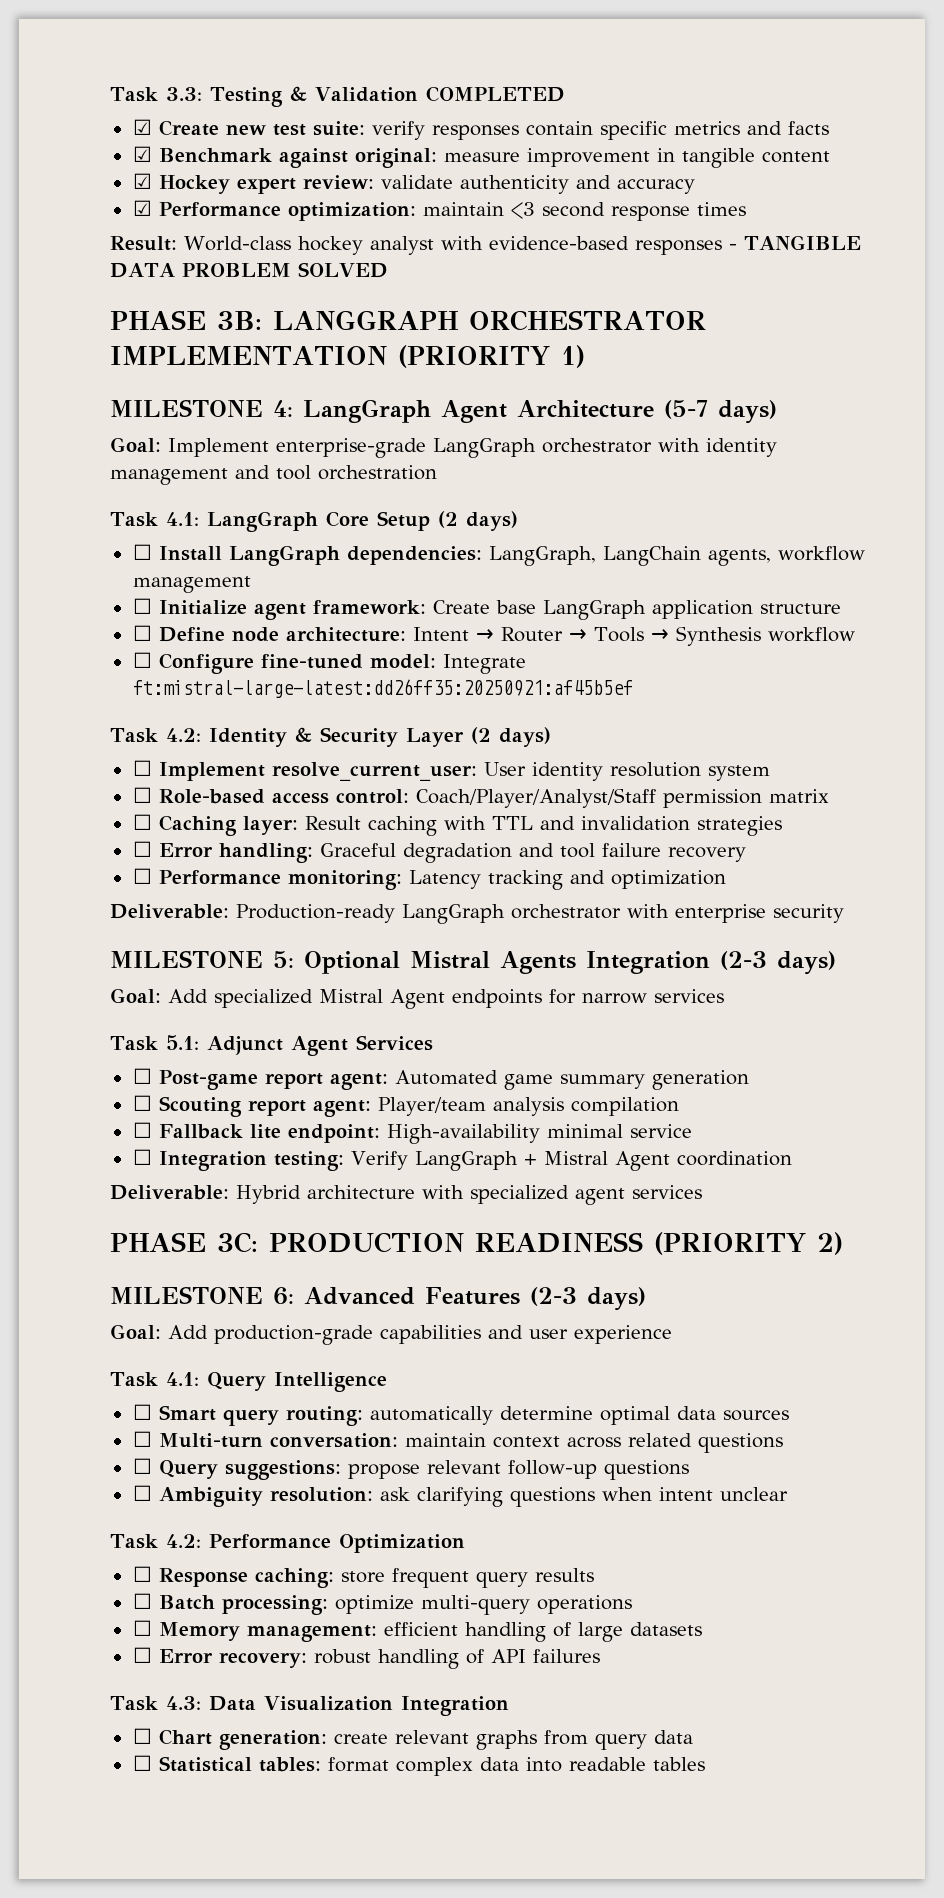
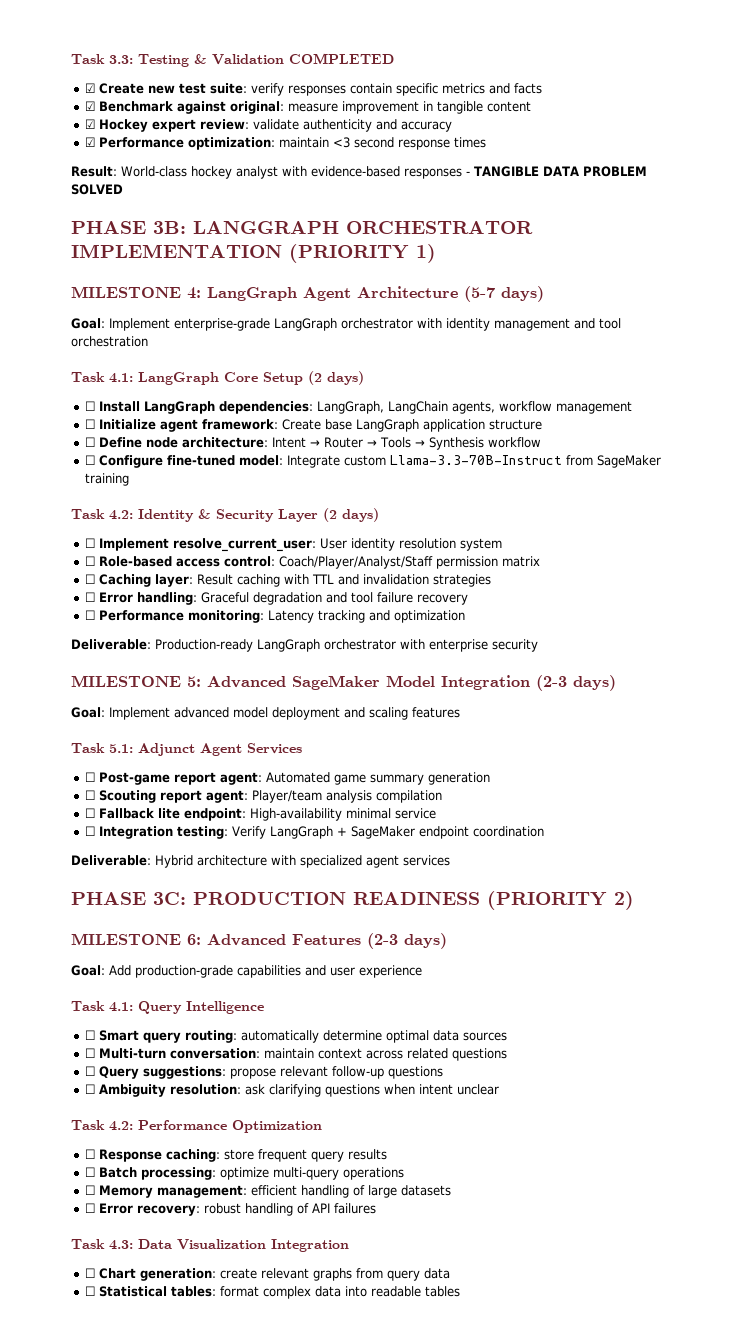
- ☐ Configure fine-tuned model: Integrate ft:mistral-large-latest:dd26ff35:20250921:af45b5ef
+ ☐ Configure fine-tuned model: Integrate custom Llama-3.3-70B-Instruct from SageMaker training
- MILESTONE 5: Optional Mistral Agents Integration (2-3 days)
+ MILESTONE 5: Advanced SageMaker Model Integration (2-3 days)
- Goal: Add specialized Mistral Agent endpoints for narrow services
+ Goal: Implement advanced model deployment and scaling features
- ☐ Integration testing: Verify LangGraph + Mistral Agent coordination
+ ☐ Integration testing: Verify LangGraph + SageMaker endpoint coordination

